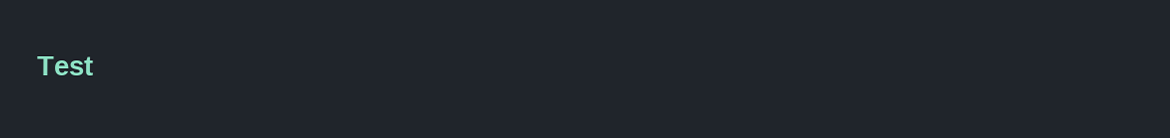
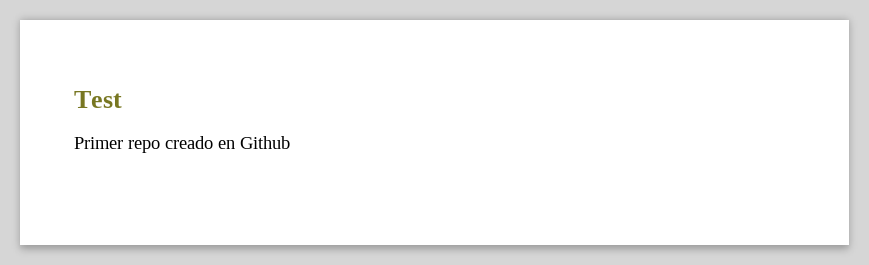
+ Primer repo creado en Github

